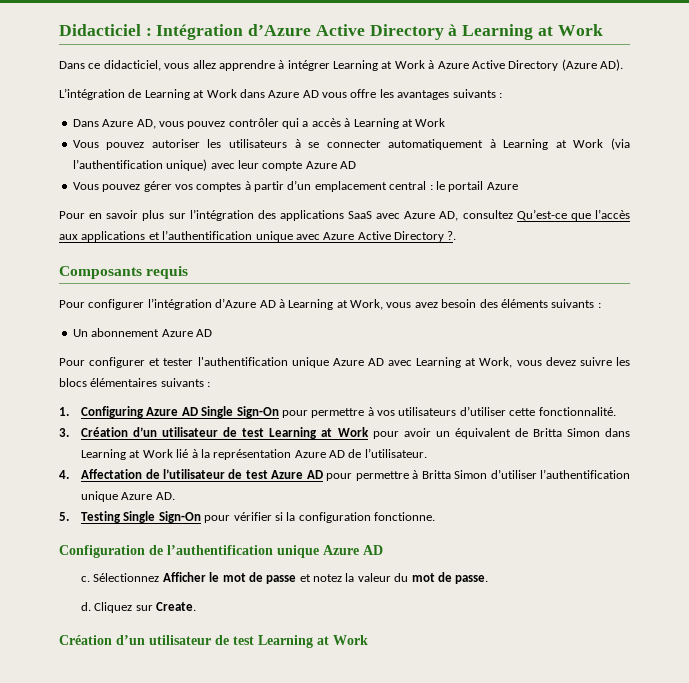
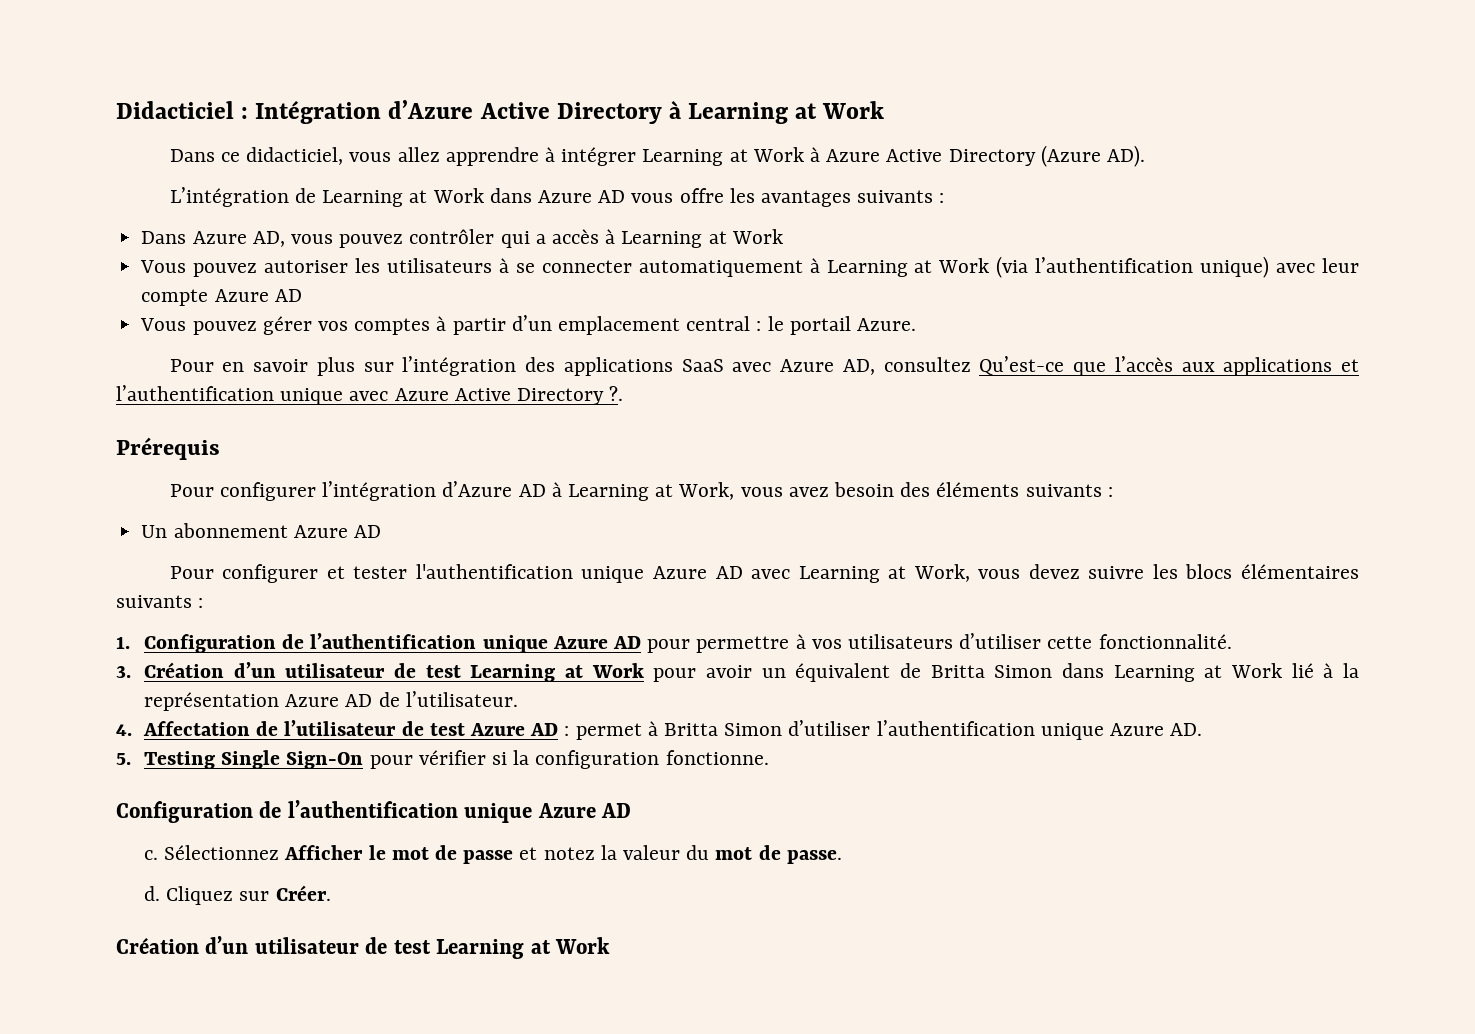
- Vous pouvez gérer vos comptes à partir d’un emplacement central : le portail Azure
+ Vous pouvez gérer vos comptes à partir d’un emplacement central : le portail Azure.
- Composants requis
+ Prérequis
- 1. Configuring Azure AD Single Sign-On pour permettre à vos utilisateurs d’utiliser cette fonctionnalité.
+ 1. Configuration de l’authentification unique Azure AD pour permettre à vos utilisateurs d’utiliser cette fonctionnalité.
- 4. Affectation de l’utilisateur de test Azure AD pour permettre à Britta Simon d’utiliser l’authentification unique Azure AD.
+ 4. Affectation de l’utilisateur de test Azure AD : permet à Britta Simon d’utiliser l’authentification unique Azure AD.
- Cliquez sur Create.
+ Cliquez sur Créer.

